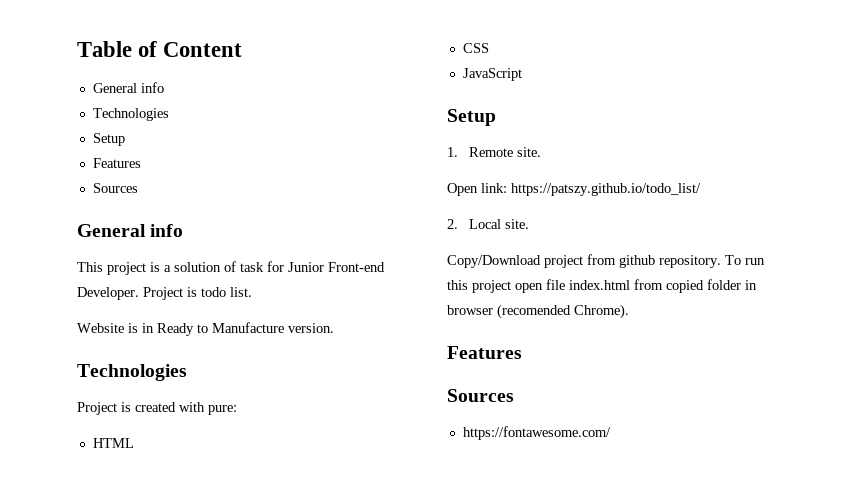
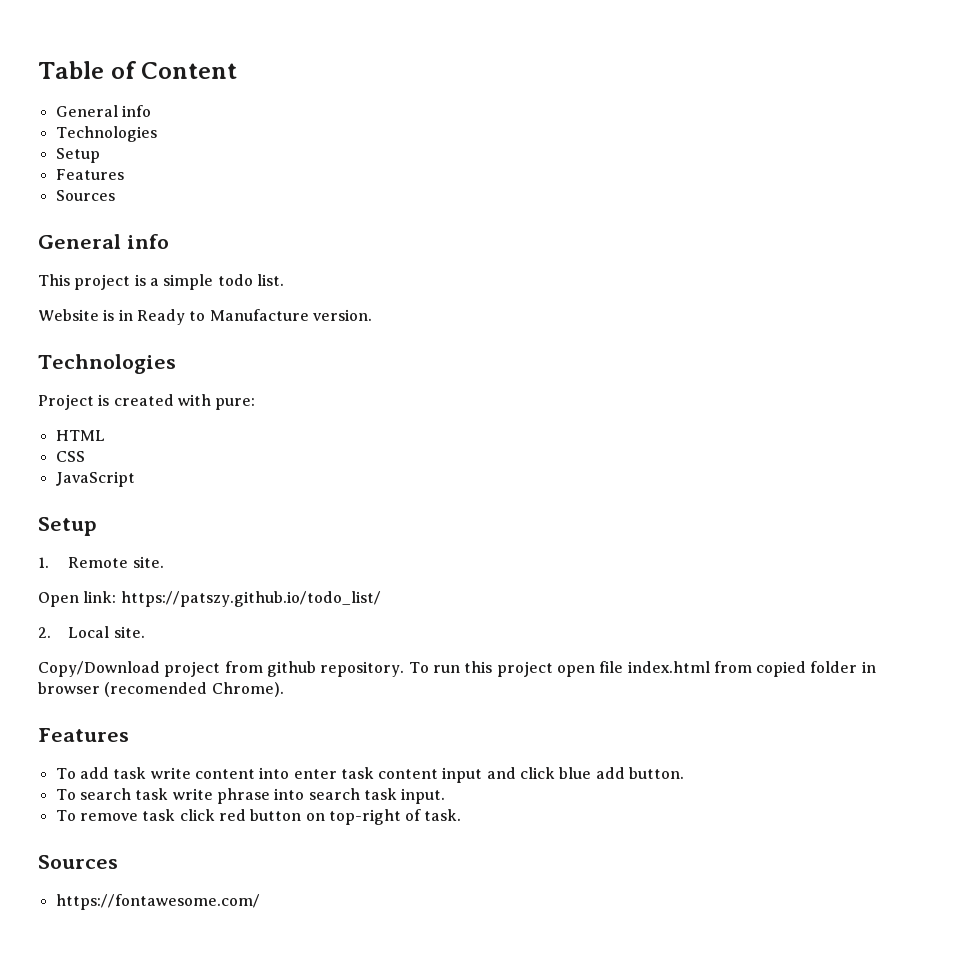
- This project is a solution of task for Junior Front-end Developer. Project is todo list.
+ This project is a simple todo list.
+ To add task write content into enter task content input and click blue add button.
+ To search task write phrase into search task input.
+ To remove task click red button on top-right of task.

